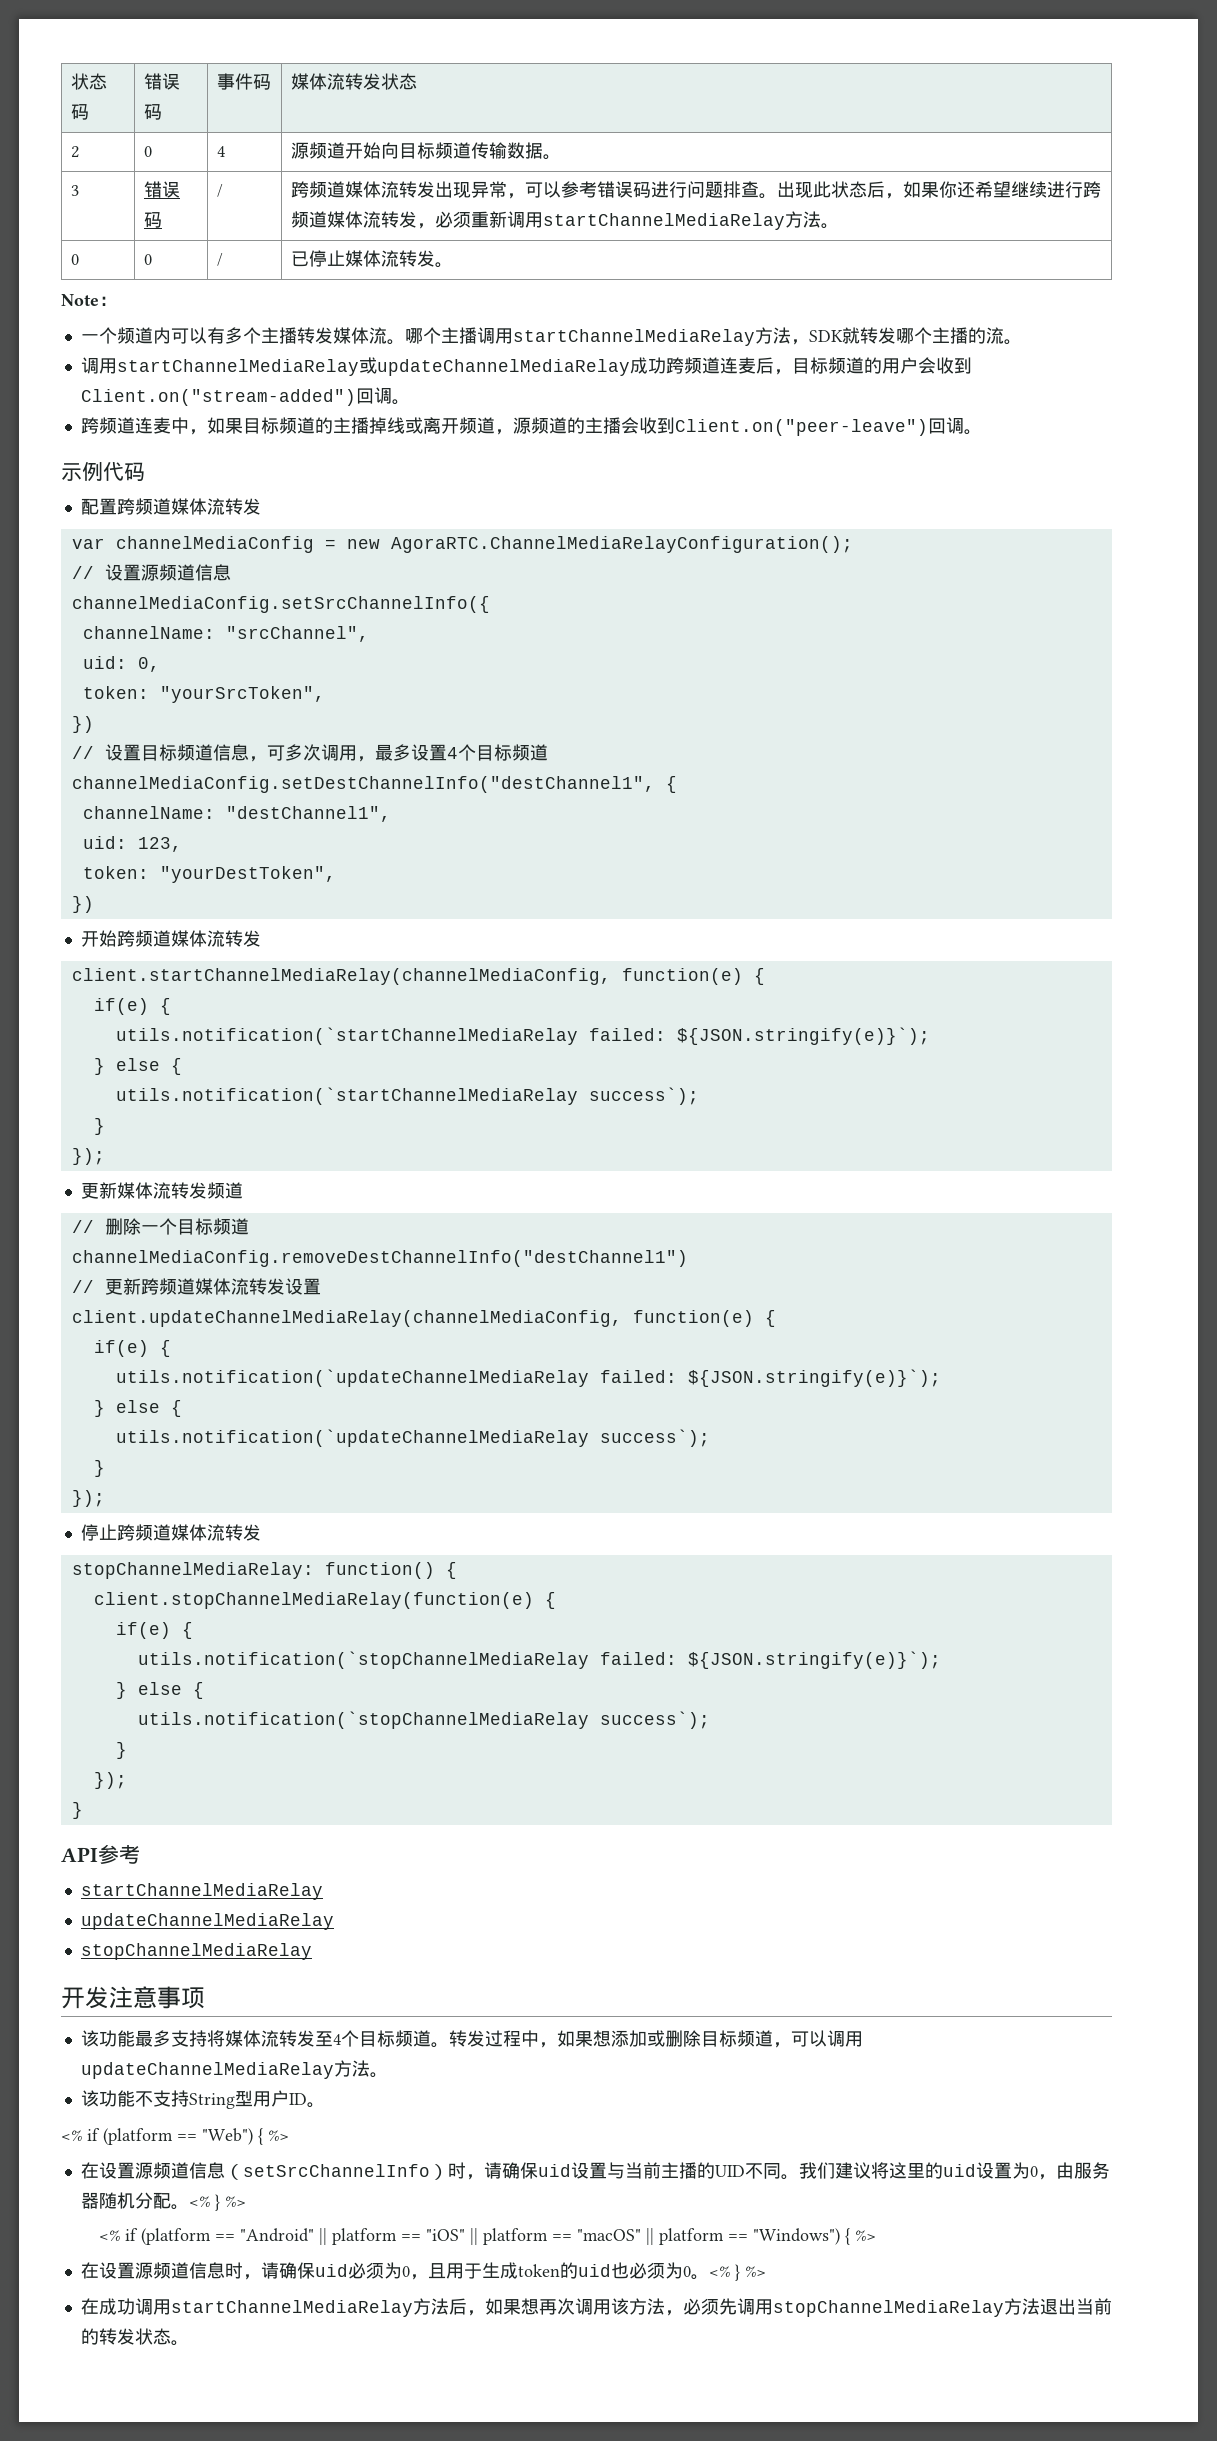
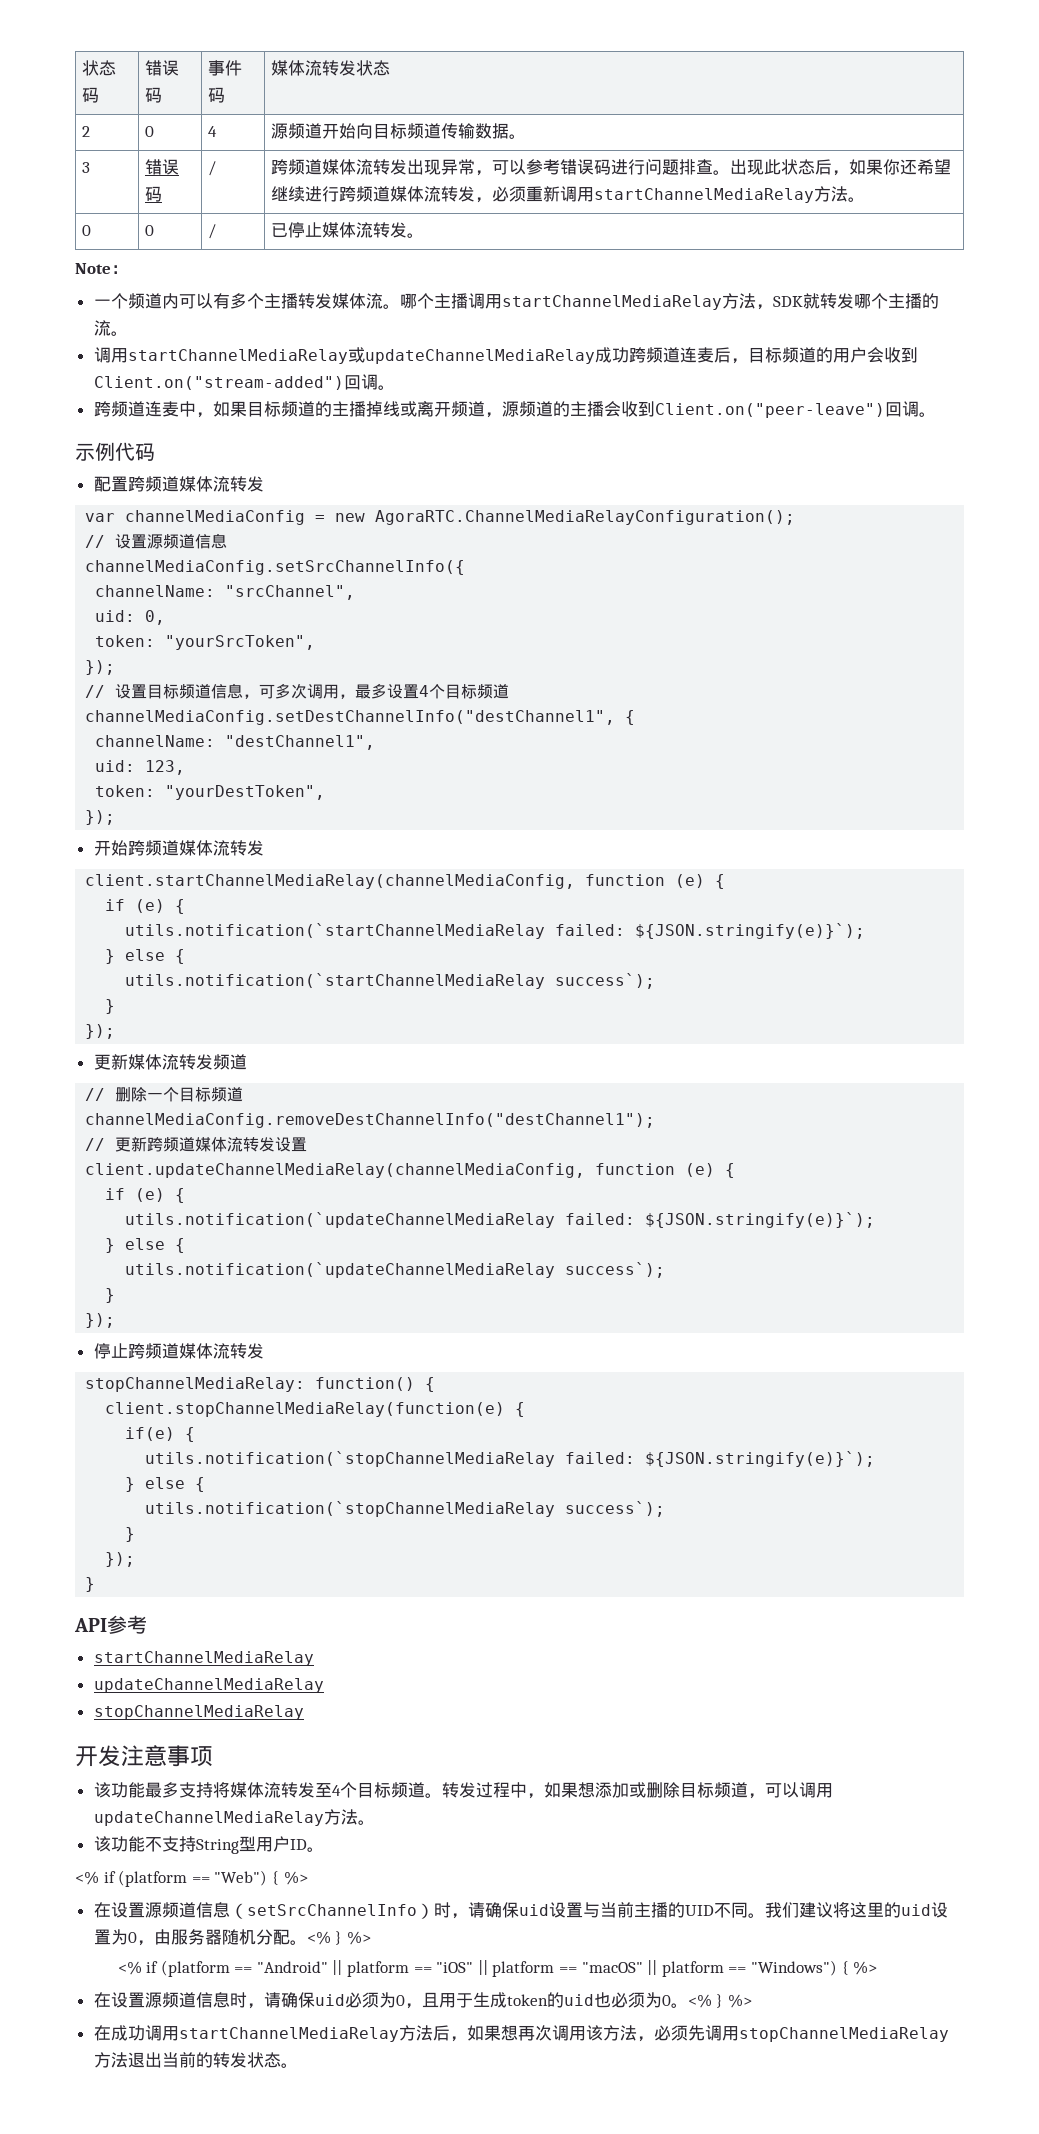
  token: "yourSrcToken",
- })
+ });
  token: "yourDestToken",
- })
+ });
- client.startChannelMediaRelay(channelMediaConfig, function(e) {
- if(e) {
+ client.startChannelMediaRelay(channelMediaConfig, function (e) {
+ if (e) {
- channelMediaConfig.removeDestChannelInfo("destChannel1")
+ channelMediaConfig.removeDestChannelInfo("destChannel1");
- client.updateChannelMediaRelay(channelMediaConfig, function(e) {
- if(e) {
+ client.updateChannelMediaRelay(channelMediaConfig, function (e) {
+ if (e) {

